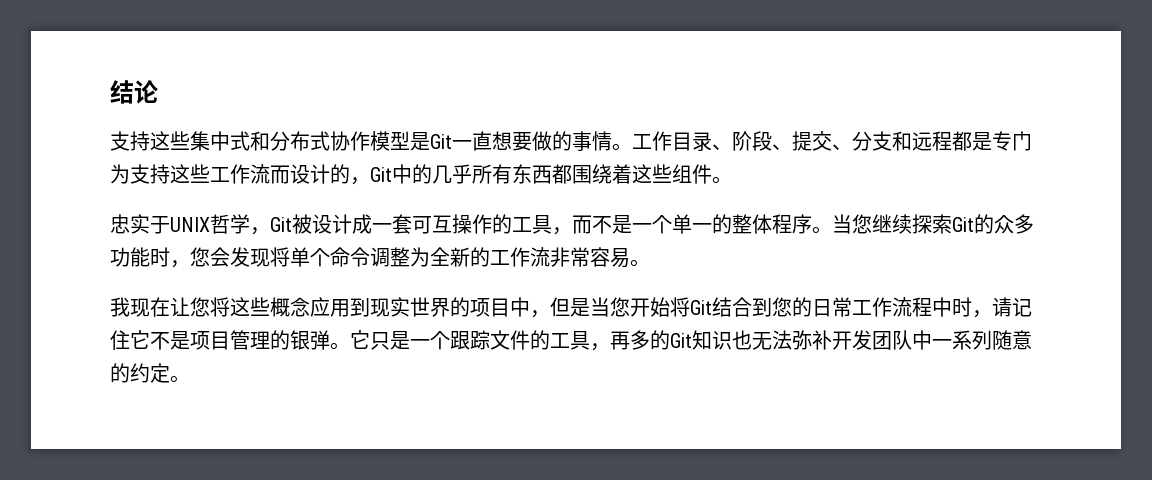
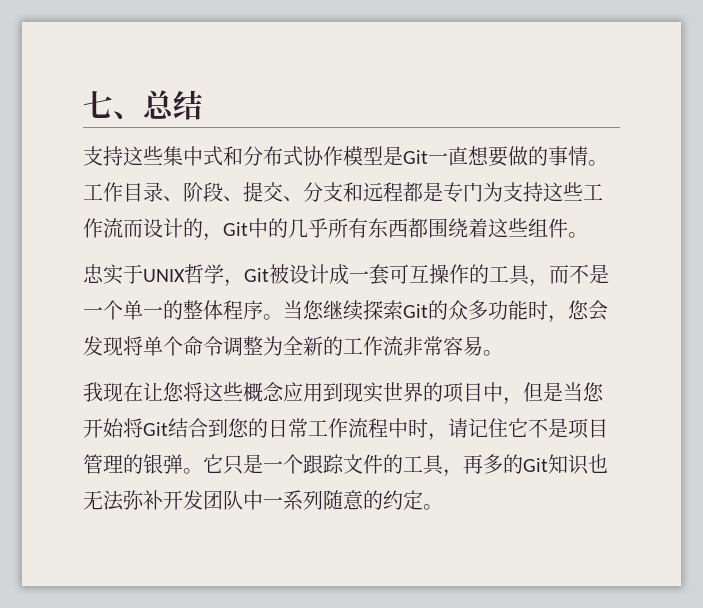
- 结论
+ 七、总结

